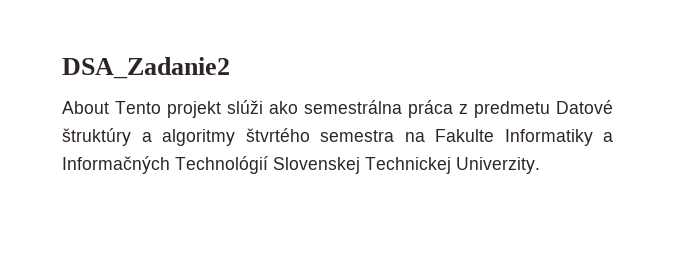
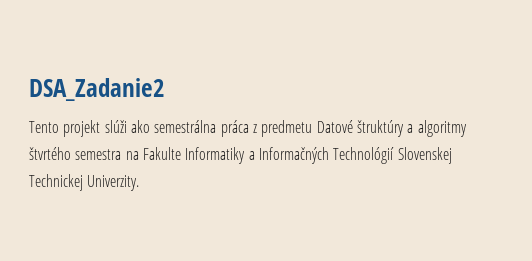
- About Tento projekt slúži ako semestrálna práca z predmetu Datové štruktúry a algoritmy štvrtého semestra na Fakulte Informatiky a Informačných Technológií Slovenskej Technickej Univerzity.
+ Tento projekt slúži ako semestrálna práca z predmetu Datové štruktúry a algoritmy štvrtého semestra na Fakulte Informatiky a Informačných Technológií Slovenskej Technickej Univerzity.

